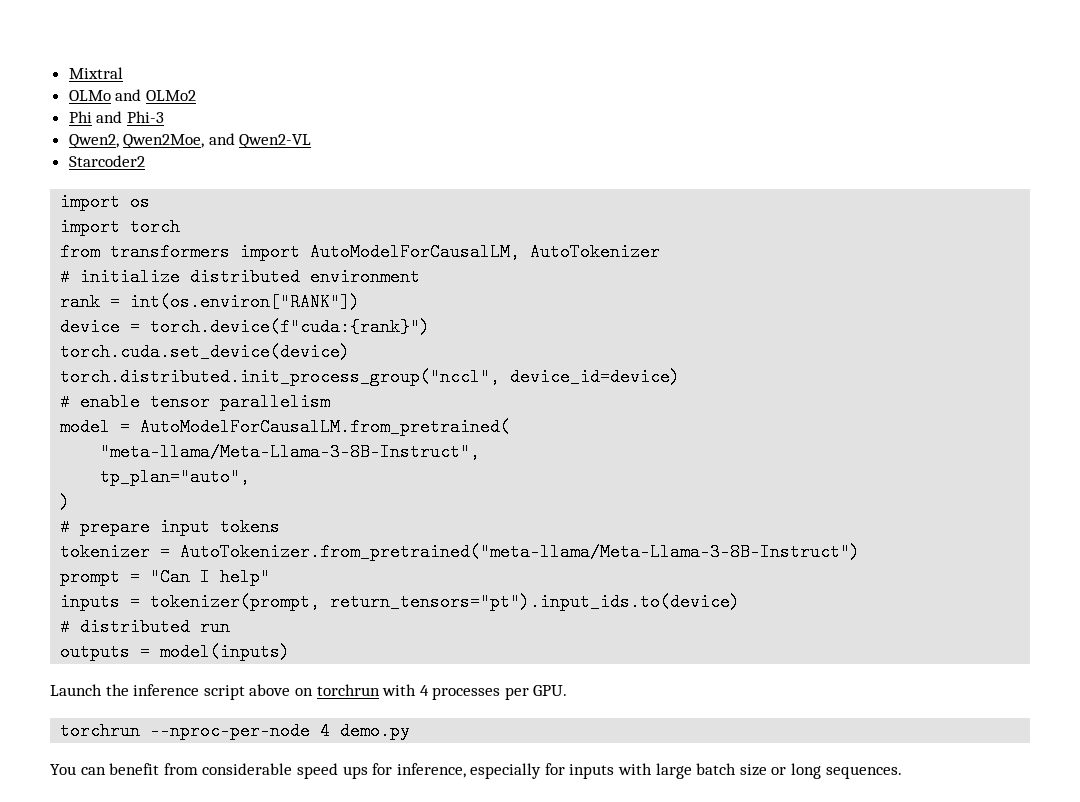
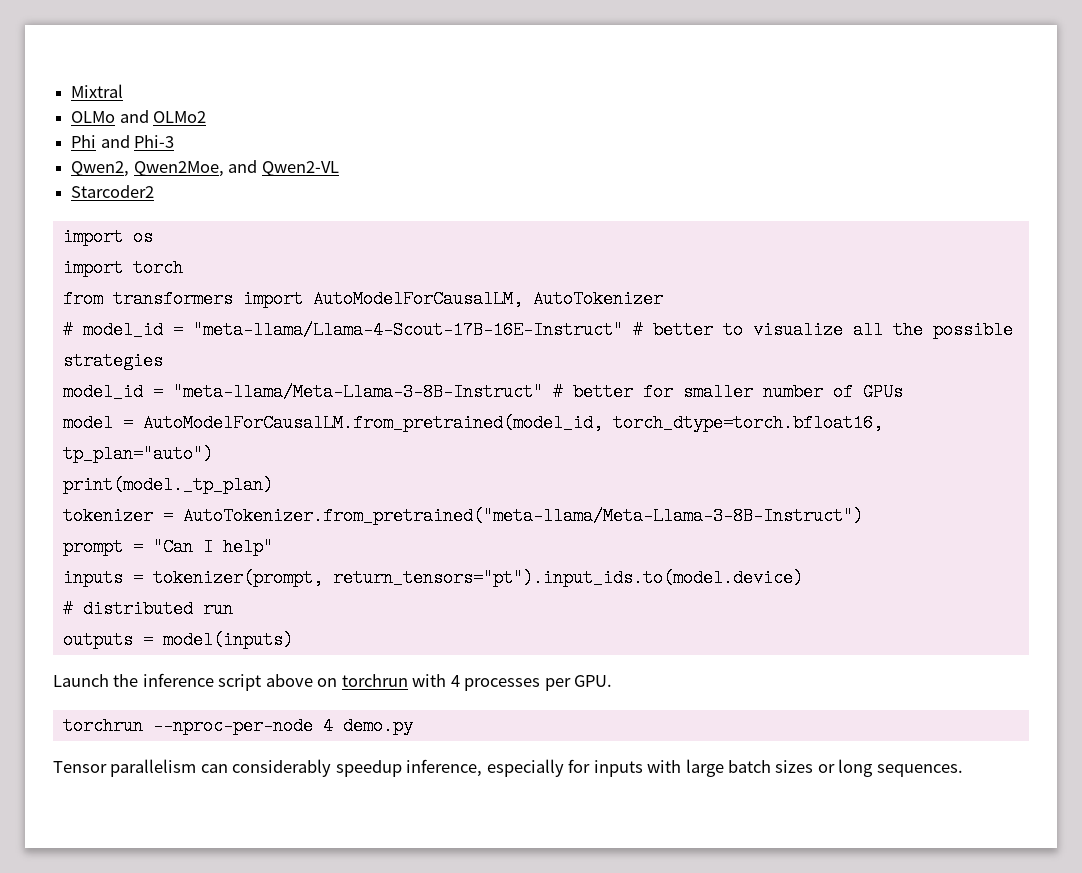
- # initialize distributed environment
- rank = int(os.environ["RANK"])
- device = torch.device(f"cuda:{rank}")
- torch.cuda.set_device(device)
- torch.distributed.init_process_group("nccl", device_id=device)
- # enable tensor parallelism
- model = AutoModelForCausalLM.from_pretrained(
- "meta-llama/Meta-Llama-3-8B-Instruct",
- tp_plan="auto",
- )
- # prepare input tokens
+ # model_id = "meta-llama/Llama-4-Scout-17B-16E-Instruct" # better to visualize all the possible strategies
+ model_id = "meta-llama/Meta-Llama-3-8B-Instruct" # better for smaller number of GPUs
+ model = AutoModelForCausalLM.from_pretrained(model_id, torch_dtype=torch.bfloat16, tp_plan="auto")
+ print(model._tp_plan)
- inputs = tokenizer(prompt, return_tensors="pt").input_ids.to(device)
+ inputs = tokenizer(prompt, return_tensors="pt").input_ids.to(model.device)
- You can benefit from considerable speed ups for inference, especially for inputs with large batch size or long sequences.
+ Tensor parallelism can considerably speedup inference, especially for inputs with large batch sizes or long sequences.

